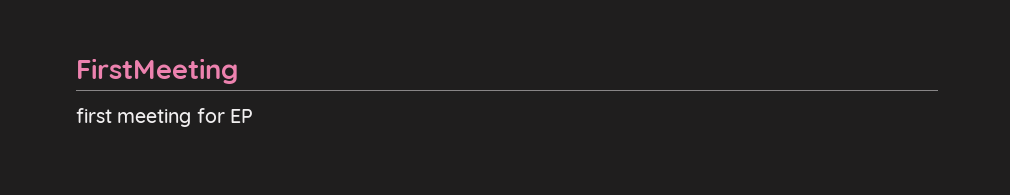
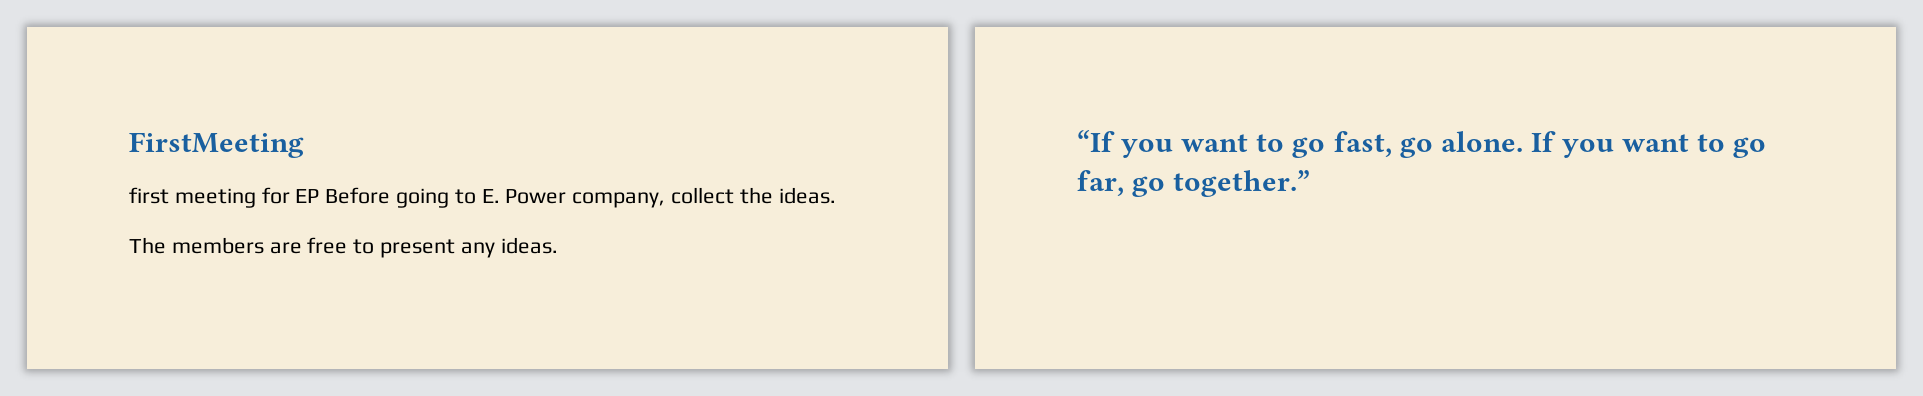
- first meeting for EP
+ first meeting for EP Before going to E. Power company, collect the ideas.
+ The members are free to present any ideas.
+ “If you want to go fast, go alone. If you want to go far, go together.”

